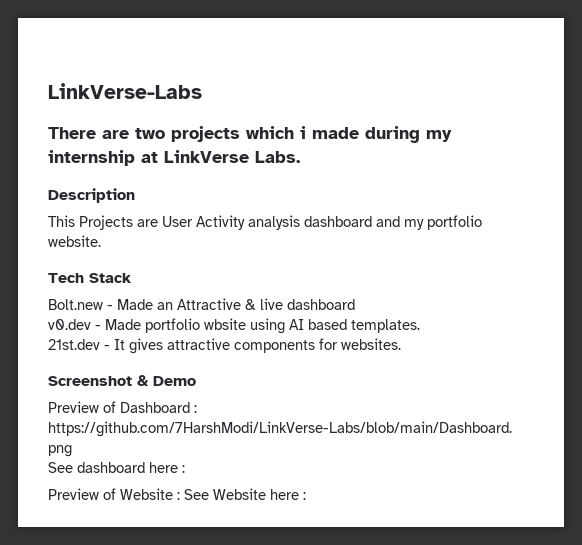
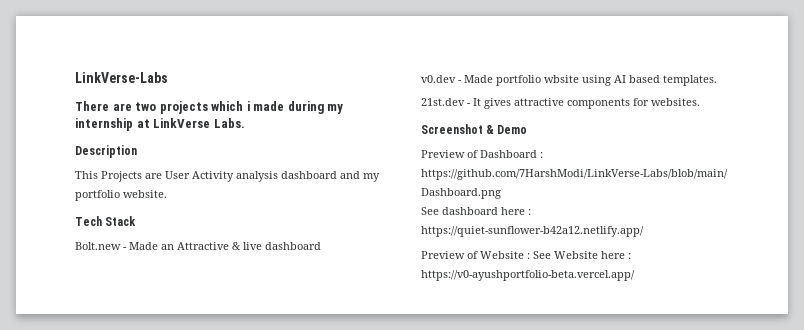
- See dashboard here :
+ See dashboard here : https://quiet-sunflower-b42a12.netlify.app/
- Preview of Website : See Website here :
+ Preview of Website : See Website here : https://v0-ayushportfolio-beta.vercel.app/

